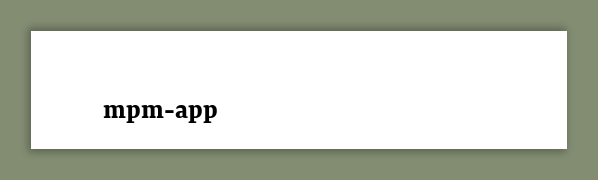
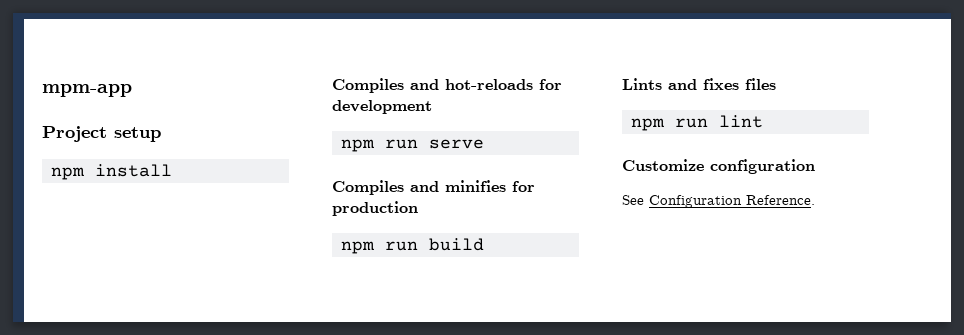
+ Project setup
+ npm install
+ Compiles and hot-reloads for development
+ npm run serve
+ Compiles and minifies for production
+ npm run build
+ Lints and fixes files
+ npm run lint
+ Customize configuration
+ See Configuration Reference.

